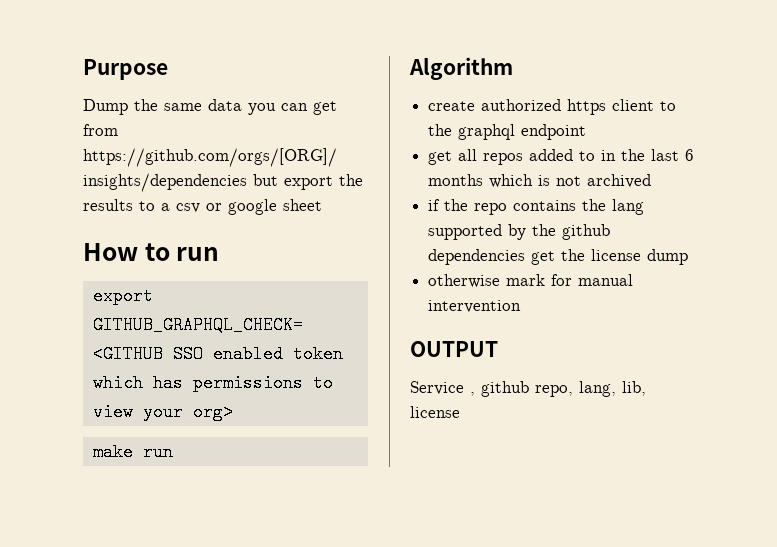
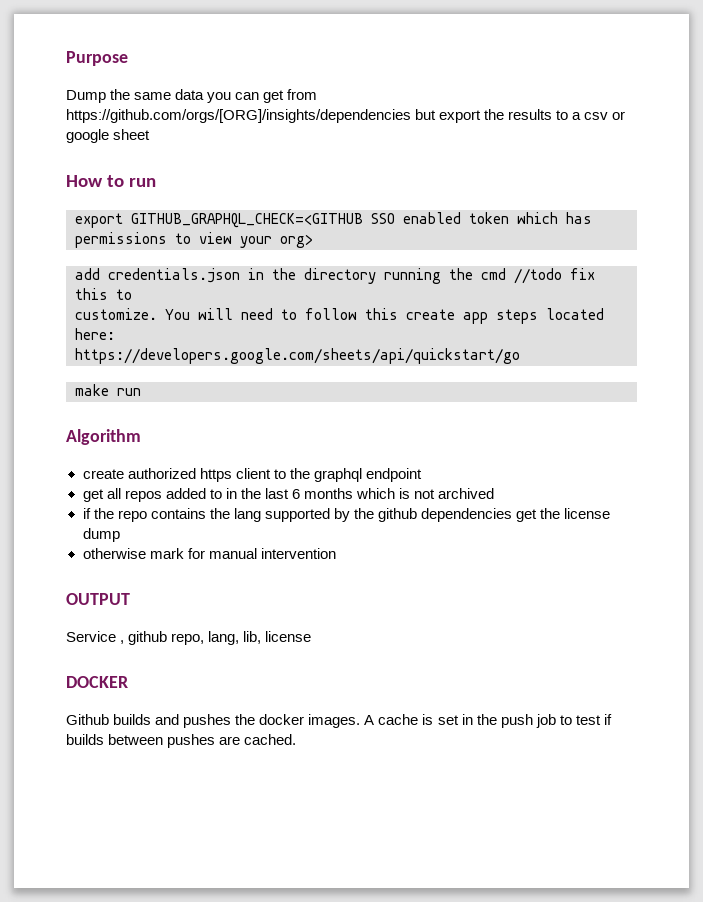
+ add credentials.json in the directory running the cmd //todo fix this to
+ customize. You will need to follow this create app steps located here:
+ https://developers.google.com/sheets/api/quickstart/go
+ DOCKER
+ Github builds and pushes the docker images. A cache is set in the push job to test if builds between pushes are cached.

